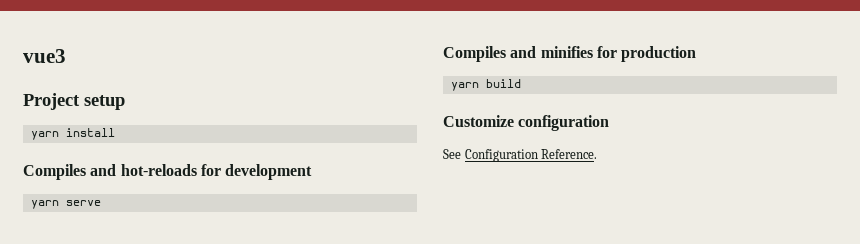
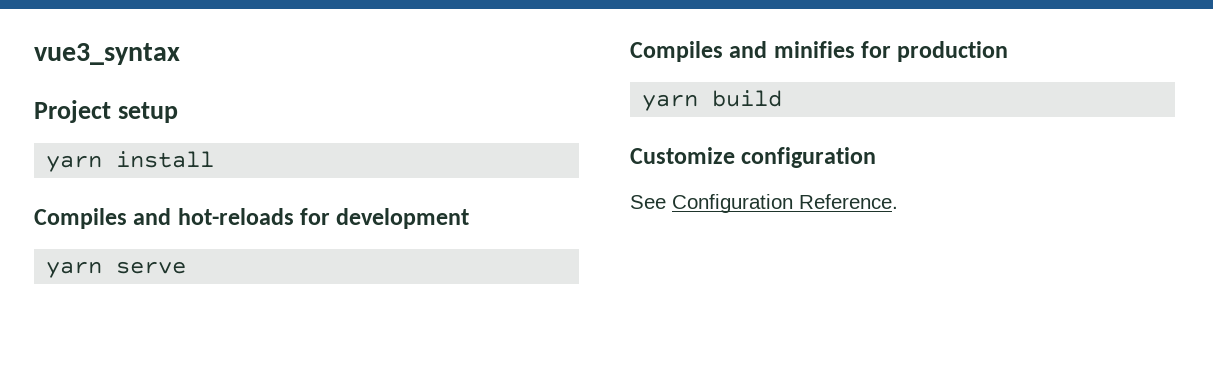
- vue3
+ vue3_syntax

